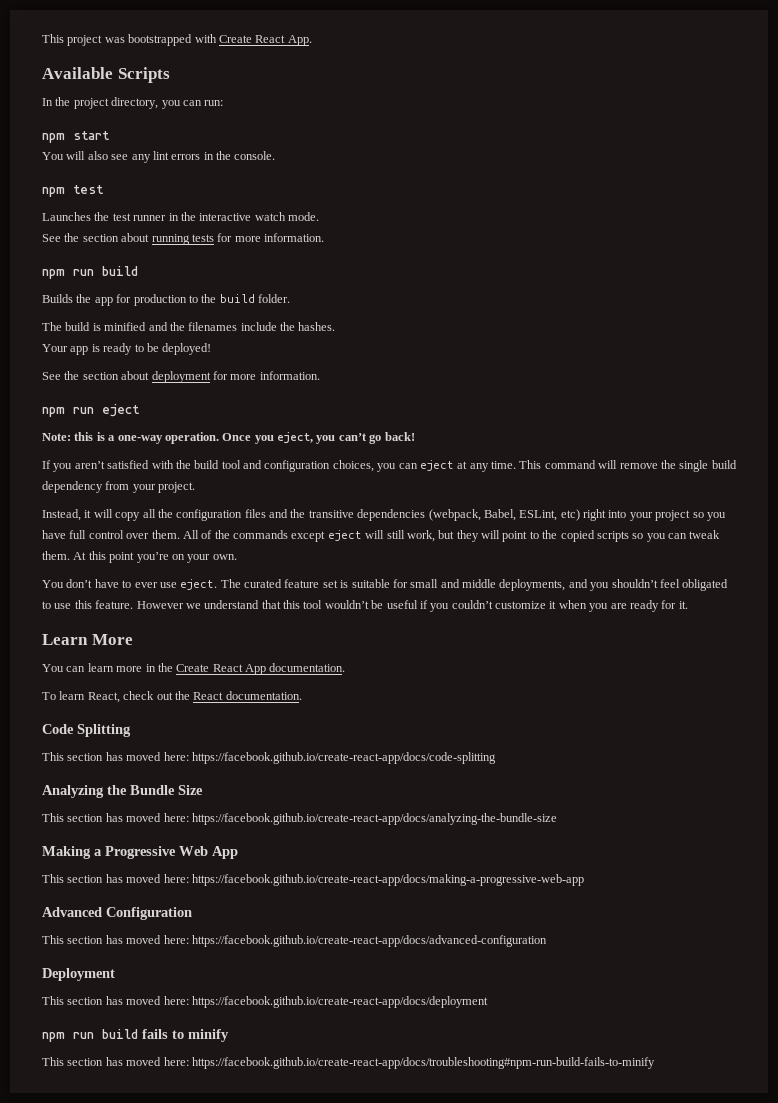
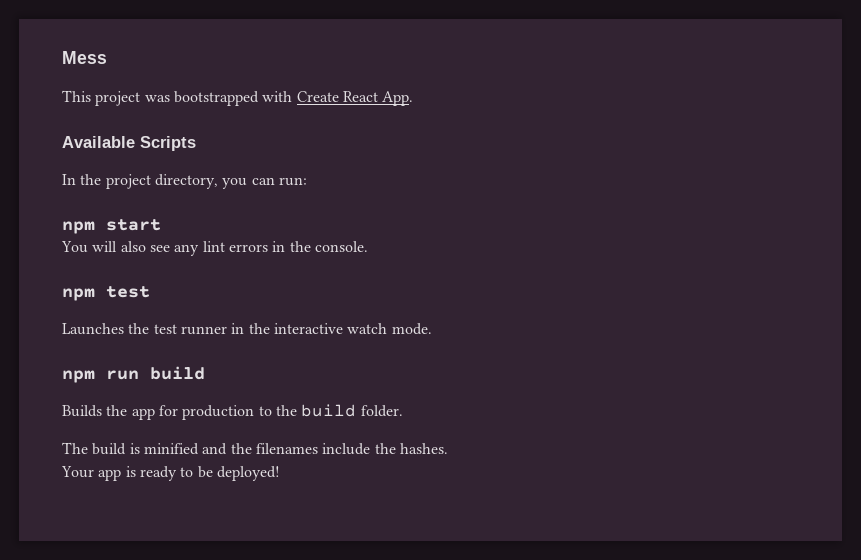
+ Mess
- See the section about running tests for more information.
- See the section about deployment for more information.
- npm run eject
- Note: this is a one-way operation. Once you eject, you can’t go back!
- If you aren’t satisfied with the build tool and configuration choices, you can eject at any time. This command will remove the single build dependency from your project.
- Instead, it will copy all the configuration files and the transitive dependencies (webpack, Babel, ESLint, etc) right into your project so you have full control over them. All of the commands except eject will still work, but they will point to the copied scripts so you can tweak them. At this point you’re on your own.
- You don’t have to ever use eject. The curated feature set is suitable for small and middle deployments, and you shouldn’t feel obligated to use this feature. However we understand that this tool wouldn’t be useful if you couldn’t customize it when you are ready for it.
- Learn More
- You can learn more in the Create React App documentation.
- To learn React, check out the React documentation.
- Code Splitting
- This section has moved here: https://facebook.github.io/create-react-app/docs/code-splitting
- Analyzing the Bundle Size
- This section has moved here: https://facebook.github.io/create-react-app/docs/analyzing-the-bundle-size
- Making a Progressive Web App
- This section has moved here: https://facebook.github.io/create-react-app/docs/making-a-progressive-web-app
- Advanced Configuration
- This section has moved here: https://facebook.github.io/create-react-app/docs/advanced-configuration
- Deployment
- This section has moved here: https://facebook.github.io/create-react-app/docs/deployment
- npm run build fails to minify
- This section has moved here: https://facebook.github.io/create-react-app/docs/troubleshooting#npm-run-build-fails-to-minify

